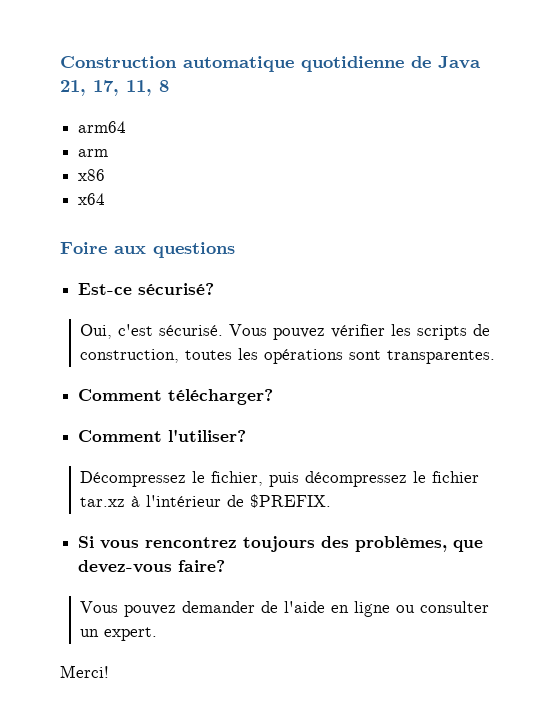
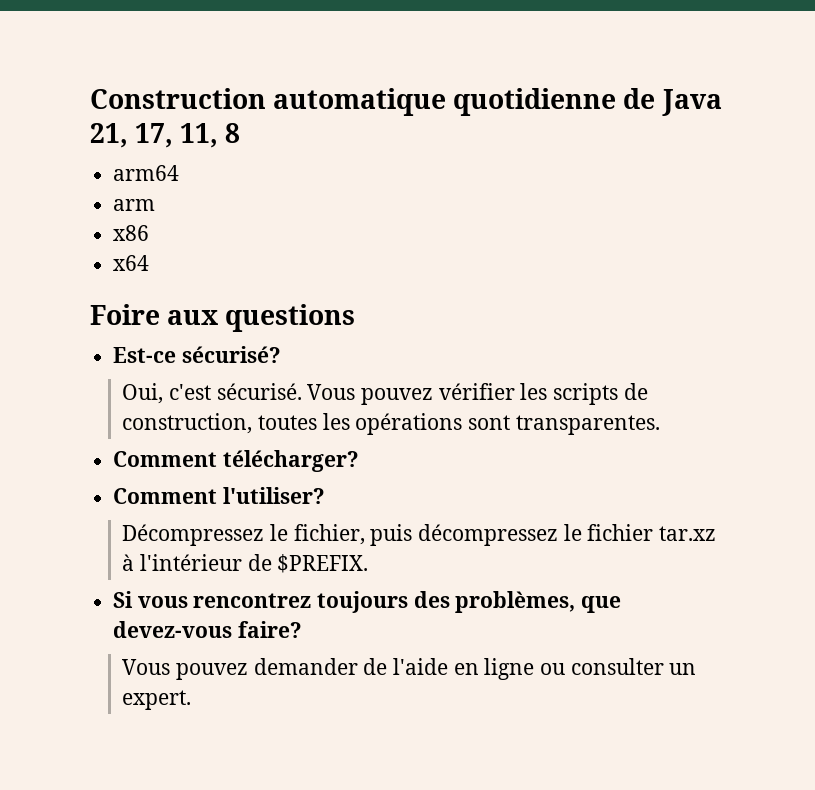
- Merci!

